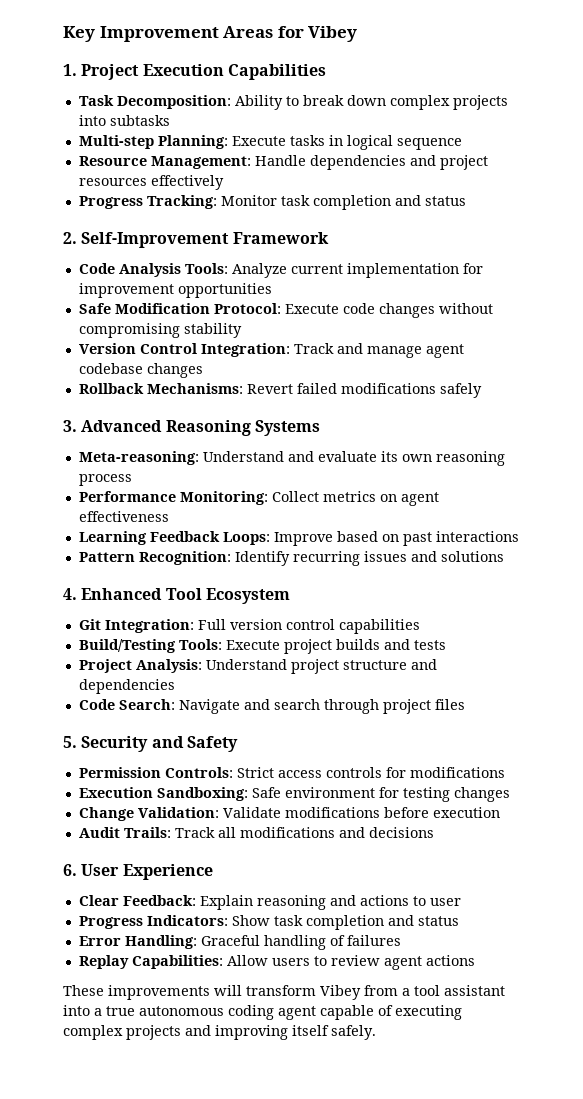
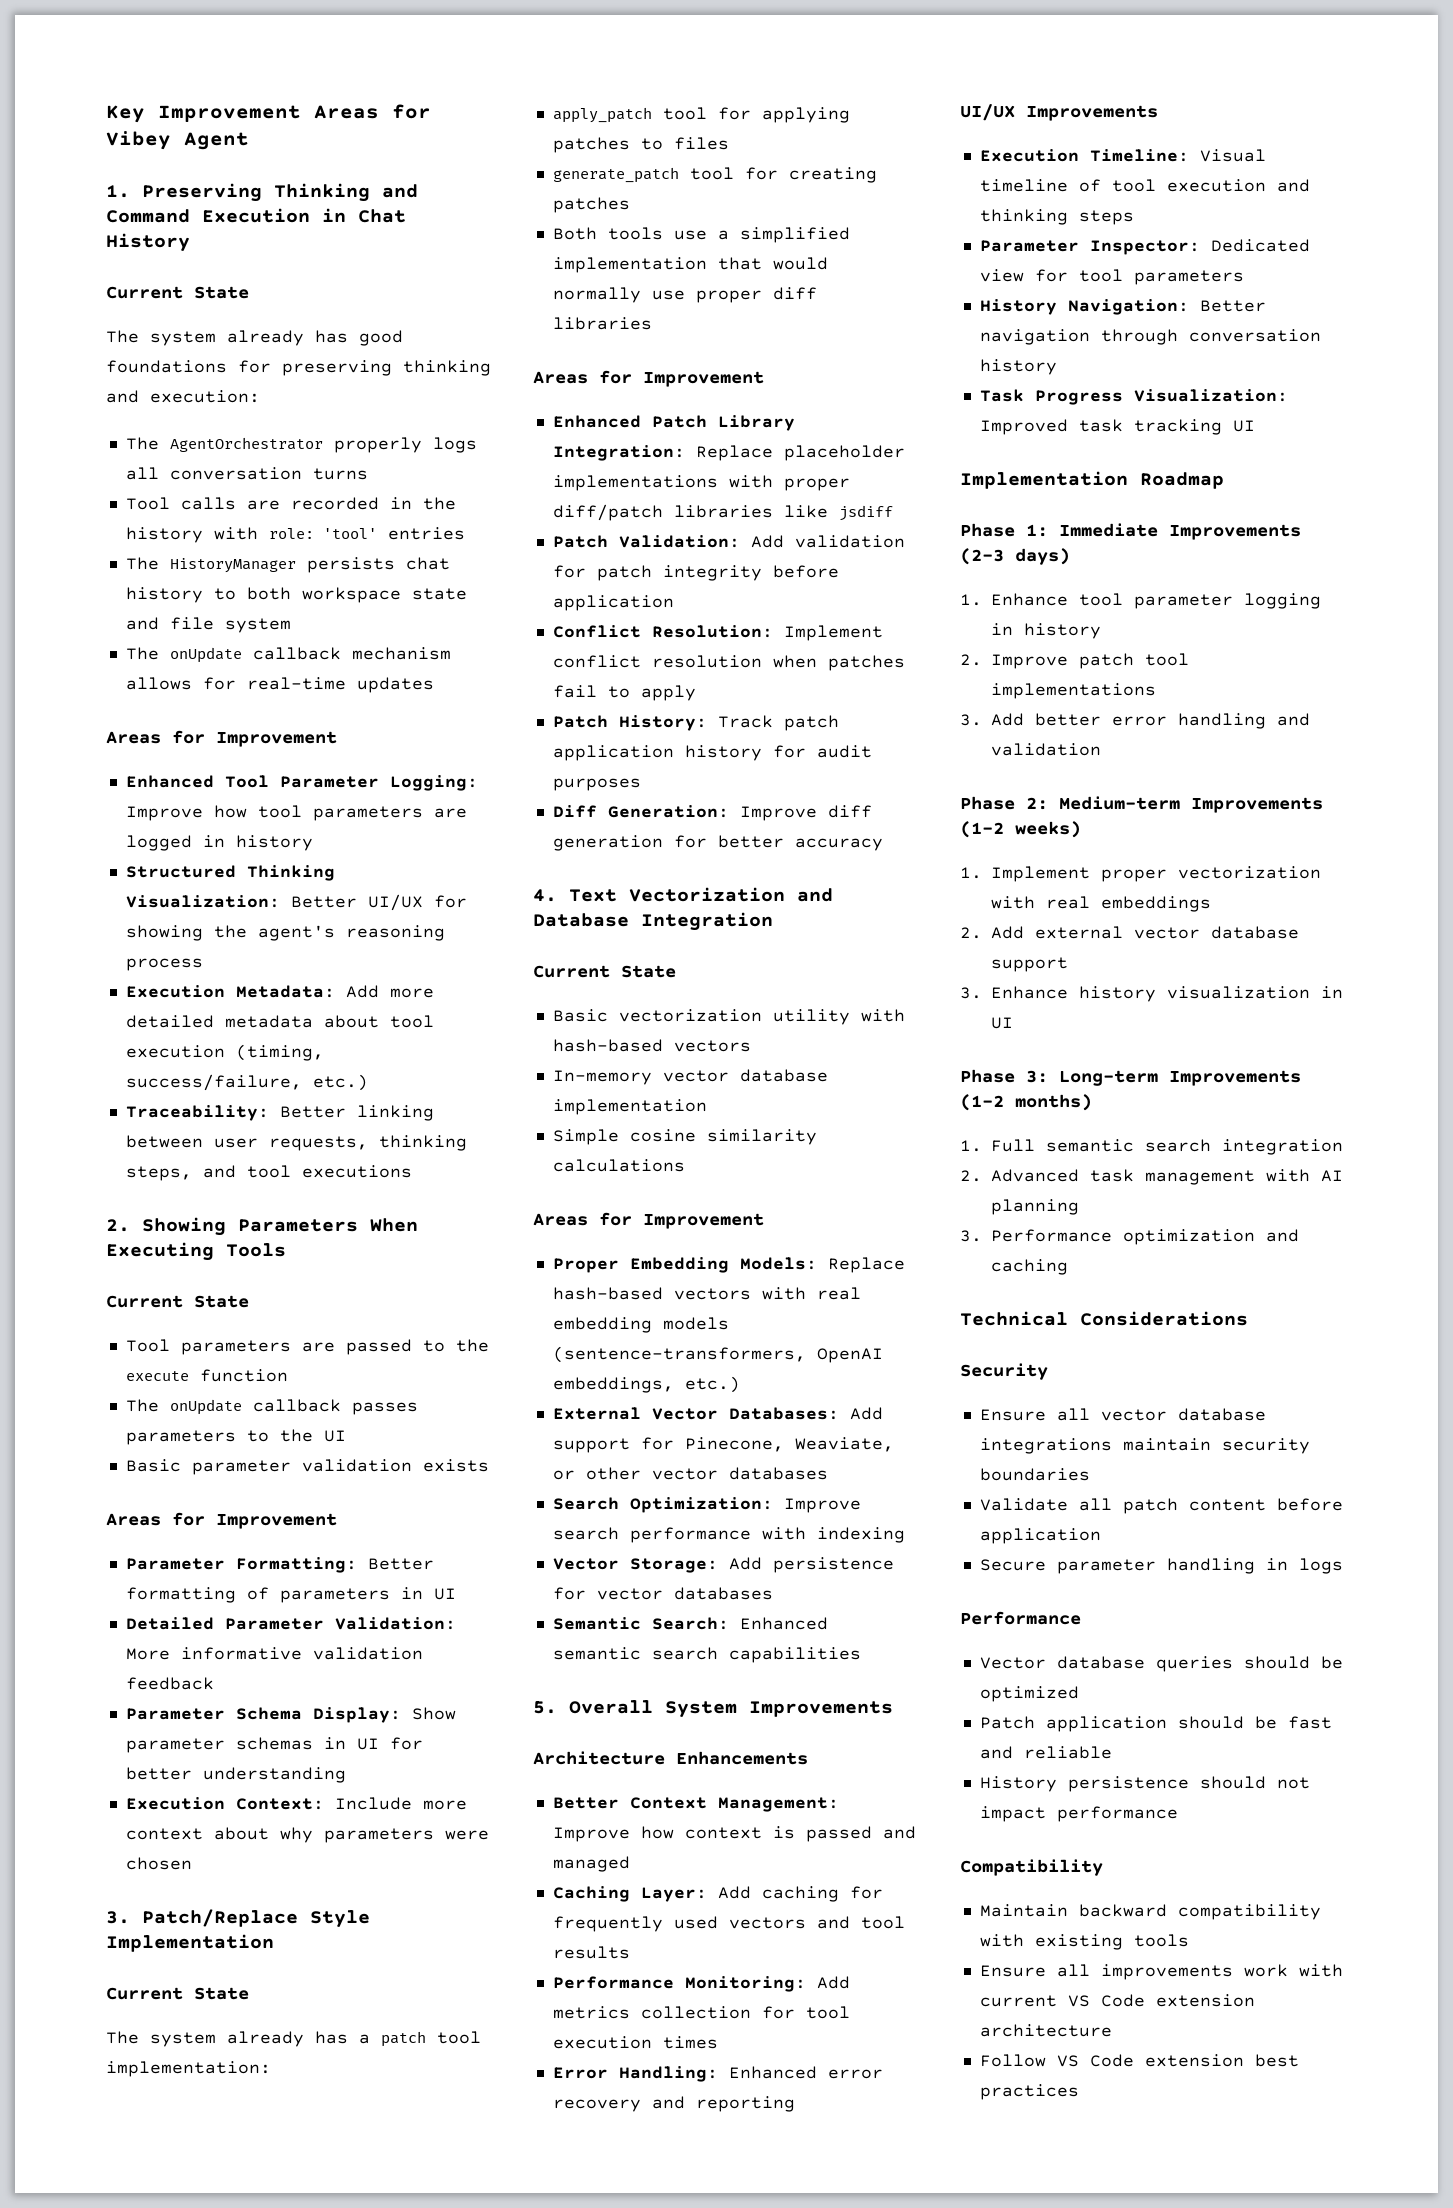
- Key Improvement Areas for Vibey
- 1. Project Execution Capabilities
- Task Decomposition: Ability to break down complex projects into subtasks
- Multi-step Planning: Execute tasks in logical sequence
- Resource Management: Handle dependencies and project resources effectively
- Progress Tracking: Monitor task completion and status
- 2. Self-Improvement Framework
- Code Analysis Tools: Analyze current implementation for improvement opportunities
- Safe Modification Protocol: Execute code changes without compromising stability
- Version Control Integration: Track and manage agent codebase changes
- Rollback Mechanisms: Revert failed modifications safely
- 3. Advanced Reasoning Systems
- Meta-reasoning: Understand and evaluate its own reasoning process
- Performance Monitoring: Collect metrics on agent effectiveness
- Learning Feedback Loops: Improve based on past interactions
- Pattern Recognition: Identify recurring issues and solutions
- 4. Enhanced Tool Ecosystem
- Git Integration: Full version control capabilities
- Build/Testing Tools: Execute project builds and tests
- Project Analysis: Understand project structure and dependencies
- Code Search: Navigate and search through project files
- 5. Security and Safety
- Permission Controls: Strict access controls for modifications
- Execution Sandboxing: Safe environment for testing changes
- Change Validation: Validate modifications before execution
- Audit Trails: Track all modifications and decisions
- 6. User Experience
- Clear Feedback: Explain reasoning and actions to user
- Progress Indicators: Show task completion and status
- Error Handling: Graceful handling of failures
- Replay Capabilities: Allow users to review agent actions
- These improvements will transform Vibey from a tool assistant into a true autonomous coding agent capable of executing complex projects and improving itself safely.
+ Key Improvement Areas for Vibey Agent
+ 1. Preserving Thinking and Command Execution in Chat History
+ Current State
+ The system already has good foundations for preserving thinking and execution:
+ The AgentOrchestrator properly logs all conversation turns
+ Tool calls are recorded in the history with role: 'tool' entries
+ The HistoryManager persists chat history to both workspace state and file system
+ The onUpdate callback mechanism allows for real-time updates
+ Areas for Improvement
+ Enhanced Tool Parameter Logging: Improve how tool parameters are logged in history
+ Structured Thinking Visualization: Better UI/UX for showing the agent's reasoning process
+ Execution Metadata: Add more detailed metadata about tool execution (timing, success/failure, etc.)
+ Traceability: Better linking between user requests, thinking steps, and tool executions
+ 2. Showing Parameters When Executing Tools
+ Current State
+ Tool parameters are passed to the execute function
+ The onUpdate callback passes parameters to the UI
+ Basic parameter validation exists
+ Areas for Improvement
+ Parameter Formatting: Better formatting of parameters in UI
+ Detailed Parameter Validation: More informative validation feedback
+ Parameter Schema Display: Show parameter schemas in UI for better understanding
+ Execution Context: Include more context about why parameters were chosen
+ 3. Patch/Replace Style Implementation
+ Current State
+ The system already has a patch tool implementation:
+ apply_patch tool for applying patches to files
+ generate_patch tool for creating patches
+ Both tools use a simplified implementation that would normally use proper diff libraries
+ Areas for Improvement
+ Enhanced Patch Library Integration: Replace placeholder implementations with proper diff/patch libraries like jsdiff
+ Patch Validation: Add validation for patch integrity before application
+ Conflict Resolution: Implement conflict resolution when patches fail to apply
+ Patch History: Track patch application history for audit purposes
+ Diff Generation: Improve diff generation for better accuracy
+ 4. Text Vectorization and Database Integration
+ Current State
+ Basic vectorization utility with hash-based vectors
+ In-memory vector database implementation
+ Simple cosine similarity calculations
+ Areas for Improvement
+ Proper Embedding Models: Replace hash-based vectors with real embedding models (sentence-transformers, OpenAI embeddings, etc.)
+ External Vector Databases: Add support for Pinecone, Weaviate, or other vector databases
+ Search Optimization: Improve search performance with indexing
+ Vector Storage: Add persistence for vector databases
+ Semantic Search: Enhanced semantic search capabilities
+ 5. Overall System Improvements
+ Architecture Enhancements
+ Better Context Management: Improve how context is passed and managed
+ Caching Layer: Add caching for frequently used vectors and tool results
+ Performance Monitoring: Add metrics collection for tool execution times
+ Error Handling: Enhanced error recovery and reporting
+ UI/UX Improvements
+ Execution Timeline: Visual timeline of tool execution and thinking steps
+ Parameter Inspector: Dedicated view for tool parameters
+ History Navigation: Better navigation through conversation history
+ Task Progress Visualization: Improved task tracking UI
+ Implementation Roadmap
+ Phase 1: Immediate Improvements (2-3 days)
+ 1. Enhance tool parameter logging in history
+ 2. Improve patch tool implementations
+ 3. Add better error handling and validation
+ Phase 2: Medium-term Improvements (1-2 weeks)
+ 1. Implement proper vectorization with real embeddings
+ 2. Add external vector database support
+ 3. Enhance history visualization in UI
+ Phase 3: Long-term Improvements (1-2 months)
+ 1. Full semantic search integration
+ 2. Advanced task management with AI planning
+ 3. Performance optimization and caching
+ Technical Considerations
+ Security
+ Ensure all vector database integrations maintain security boundaries
+ Validate all patch content before application
+ Secure parameter handling in logs
+ Performance
+ Vector database queries should be optimized
+ Patch application should be fast and reliable
+ History persistence should not impact performance
+ Compatibility
+ Maintain backward compatibility with existing tools
+ Ensure all improvements work with current VS Code extension architecture
+ Follow VS Code extension best practices

